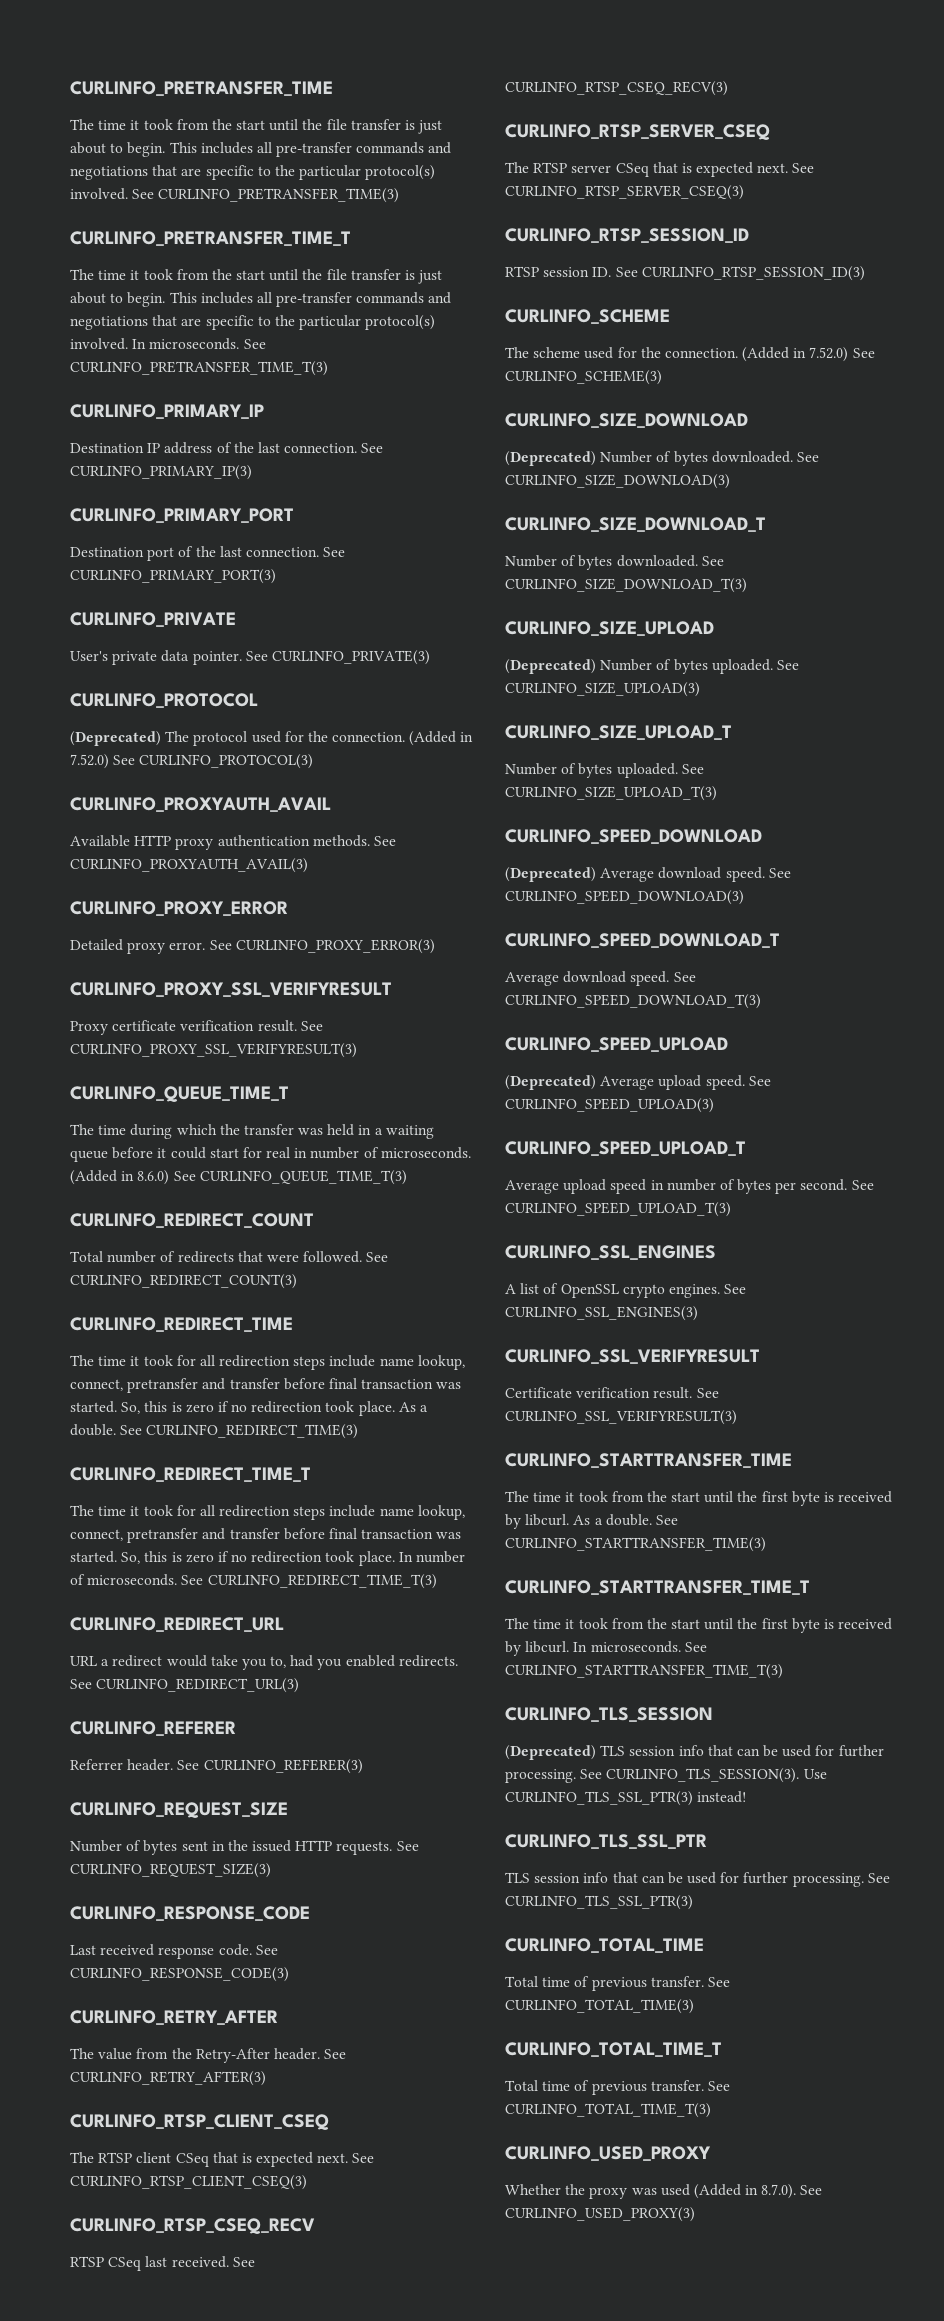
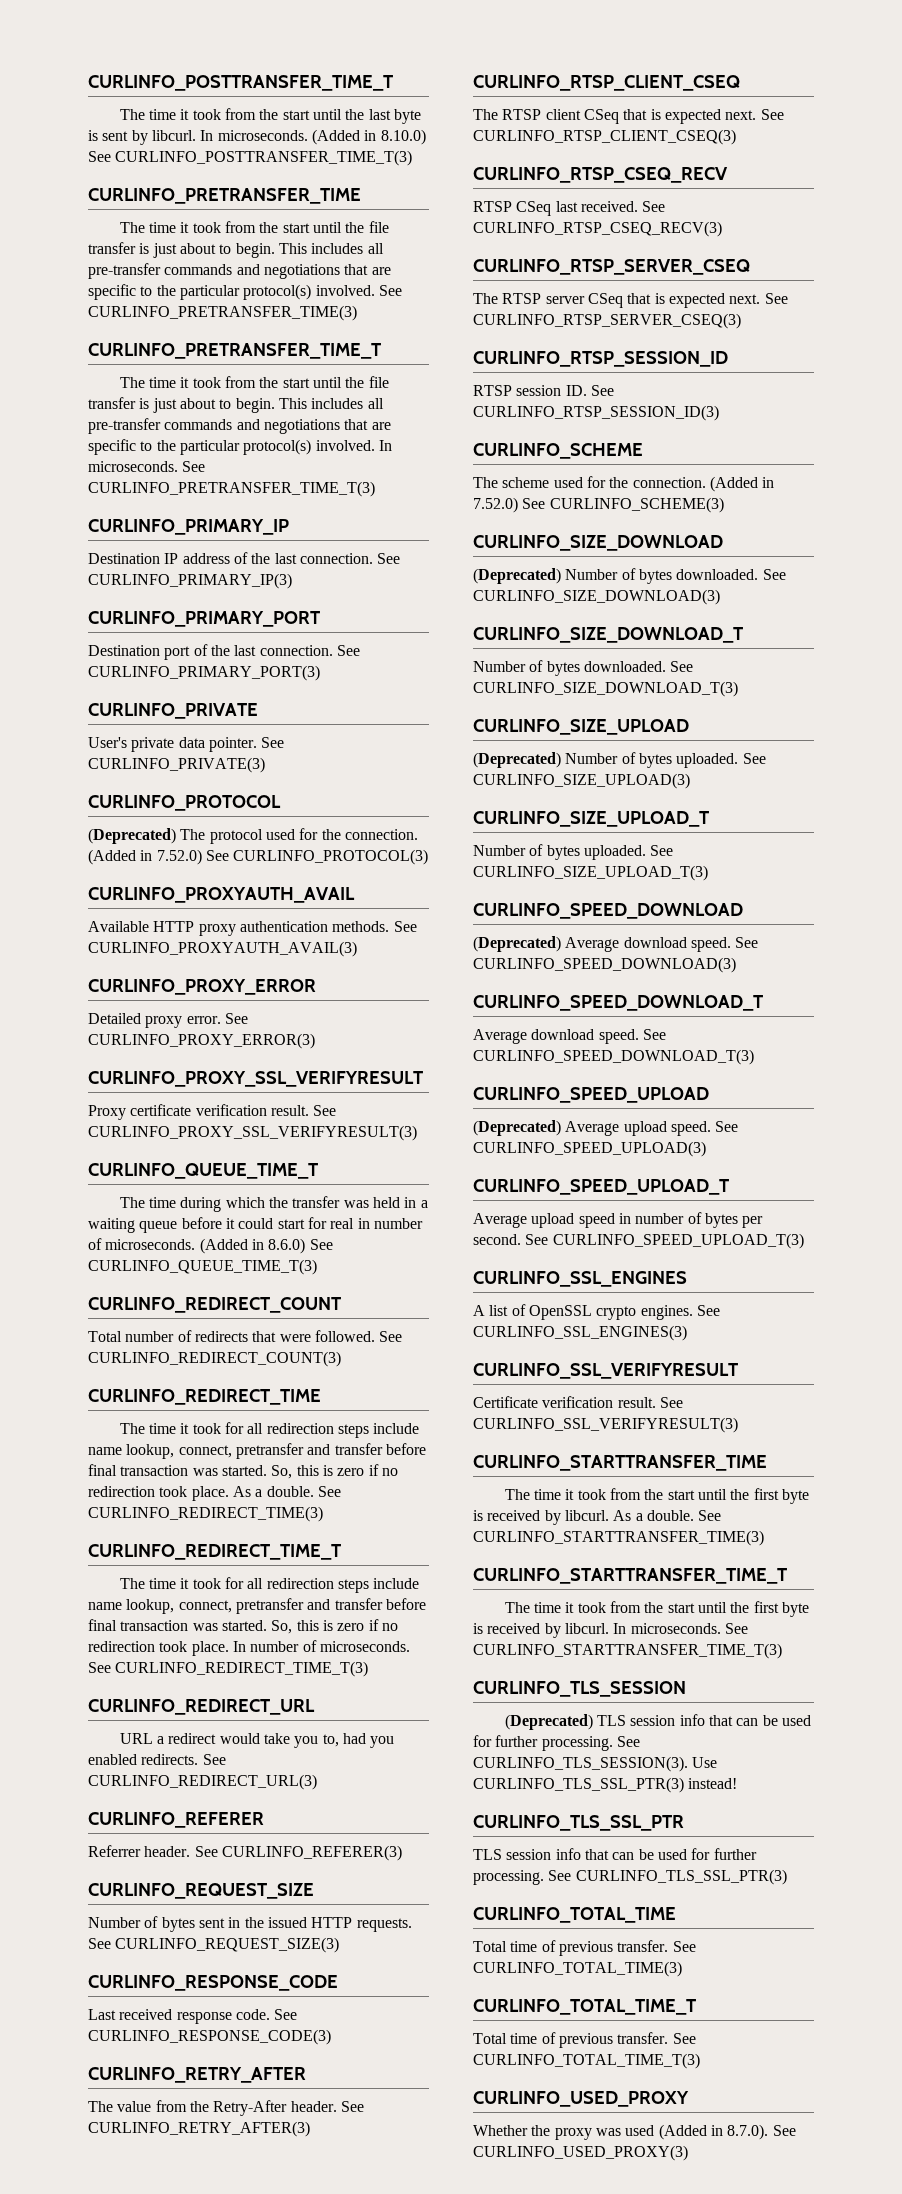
+ CURLINFO_POSTTRANSFER_TIME_T
+ The time it took from the start until the last byte is sent by libcurl. In microseconds. (Added in 8.10.0) See CURLINFO_POSTTRANSFER_TIME_T(3)

